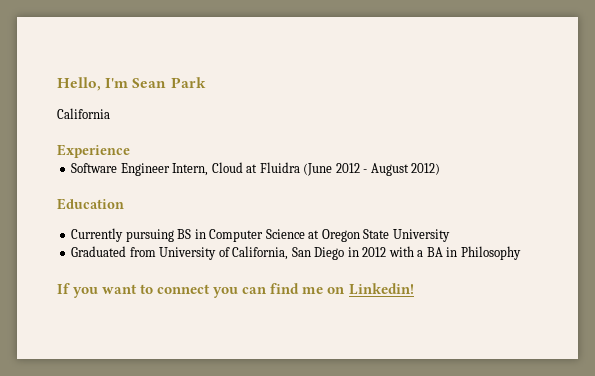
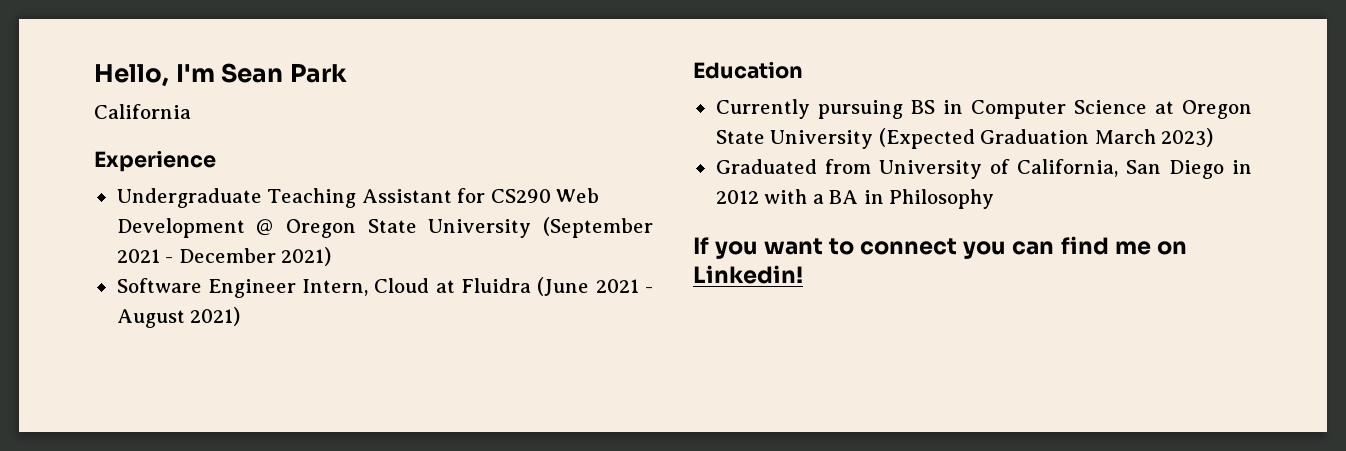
+ Undergraduate Teaching Assistant for CS290 Web Development @ Oregon State University (September 2021 - December 2021)
- Software Engineer Intern, Cloud at Fluidra (June 2012 - August 2012)
+ Software Engineer Intern, Cloud at Fluidra (June 2021 - August 2021)
- Currently pursuing BS in Computer Science at Oregon State University
+ Currently pursuing BS in Computer Science at Oregon State University (Expected Graduation March 2023)

